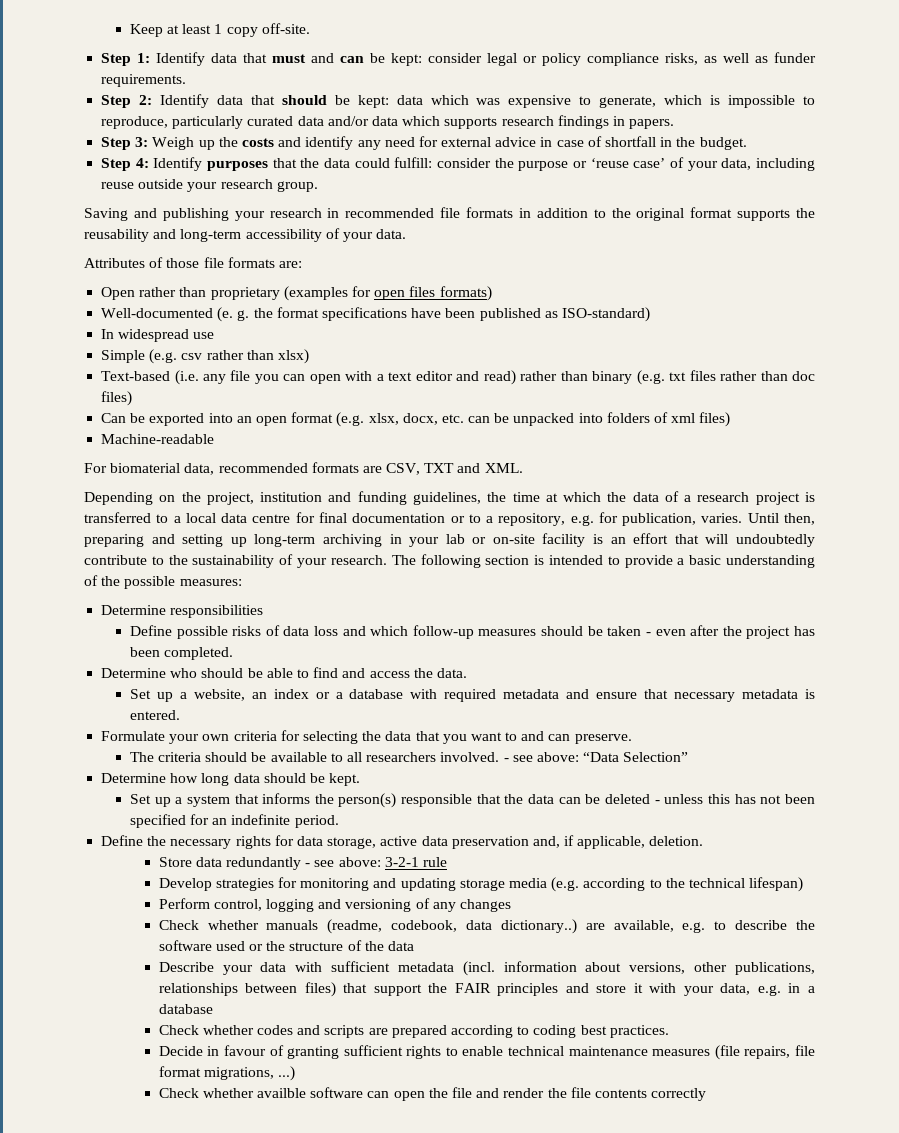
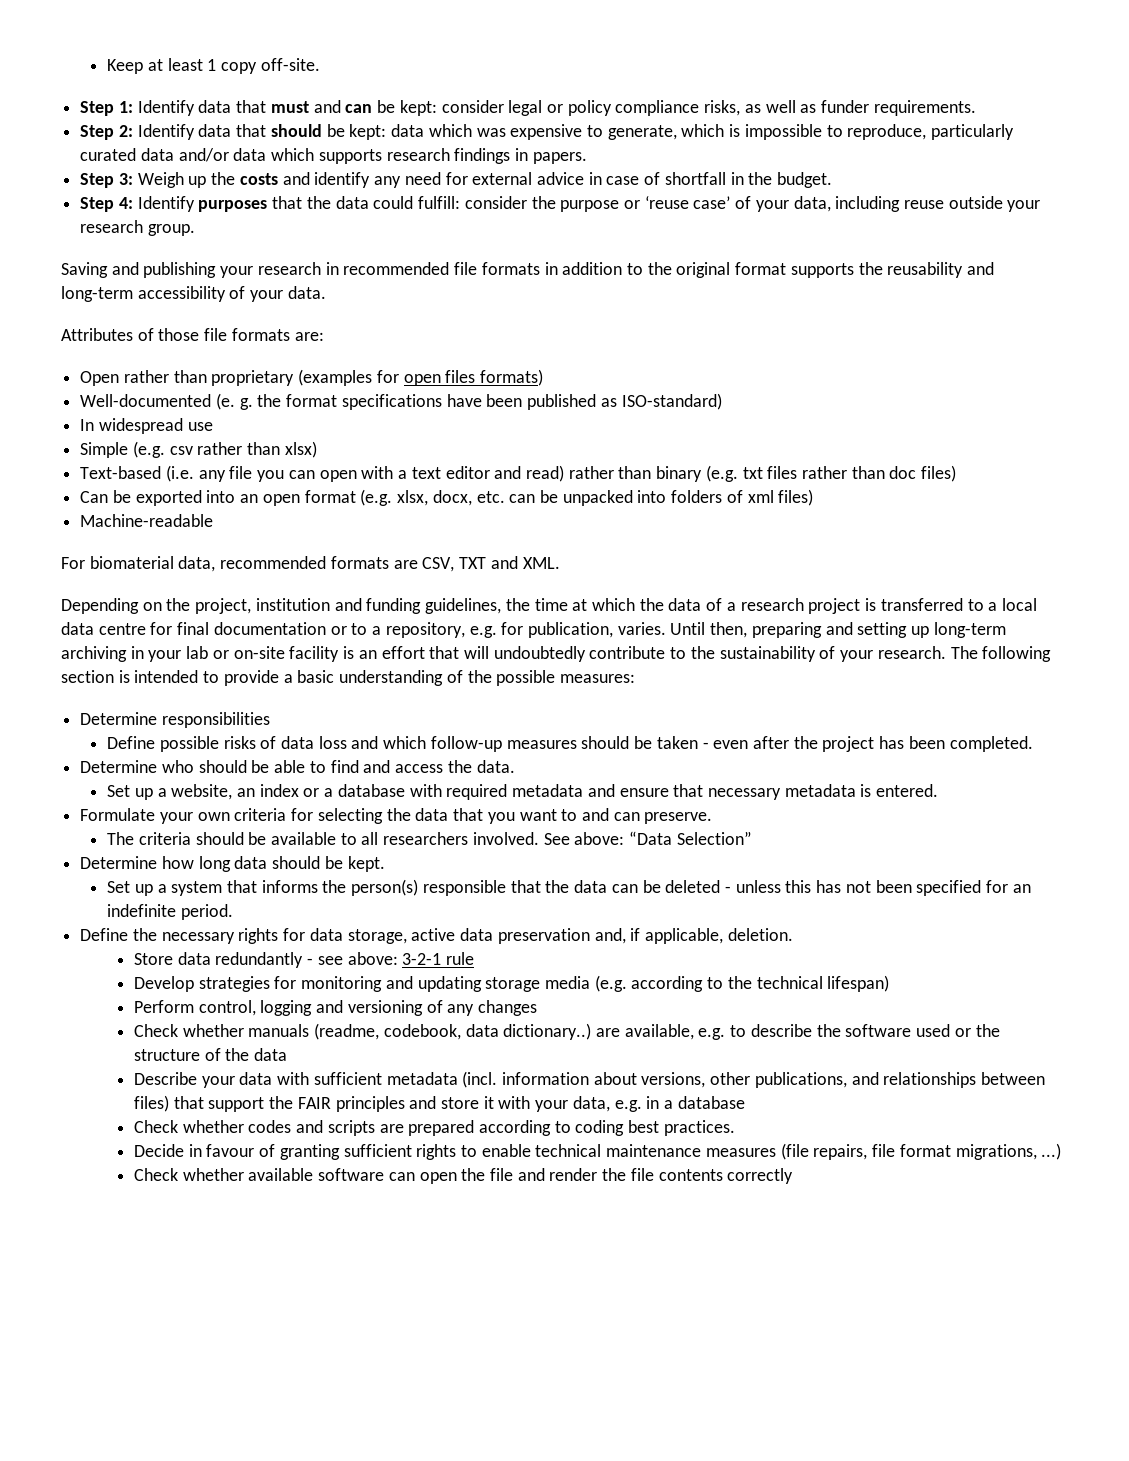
- - see above: “Data Selection”
+ See above: “Data Selection”
- Describe your data with sufficient metadata (incl. information about versions, other publications, relationships between files) that support the FAIR principles and store it with your data, e.g. in a database
+ Describe your data with sufficient metadata (incl. information about versions, other publications, and relationships between files) that support the FAIR principles and store it with your data, e.g. in a database
- Check whether availble software can open the file and render the file contents correctly
+ Check whether available software can open the file and render the file contents correctly

